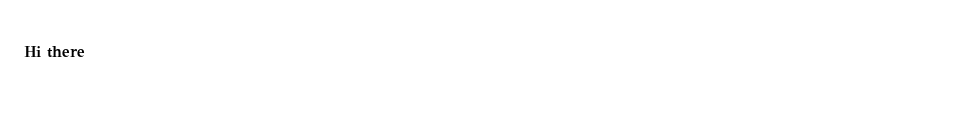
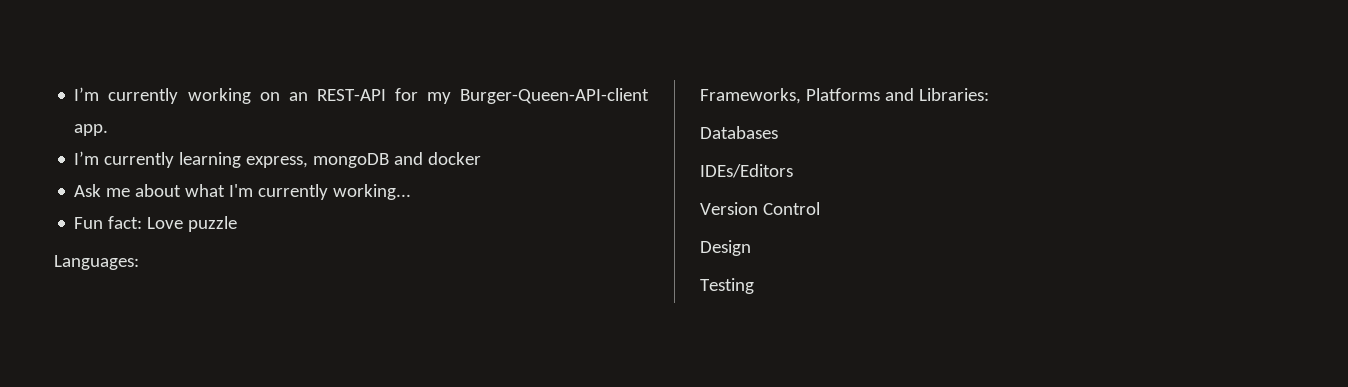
- Hi there
+ I’m currently working on an REST-API for my Burger-Queen-API-client app.
+ I’m currently learning express, mongoDB and docker
+ Ask me about what I'm currently working...
+ Fun fact: Love puzzle
+ Languages:
+ Frameworks, Platforms and Libraries:
+ Databases
+ IDEs/Editors
+ Version Control
+ Design
+ Testing

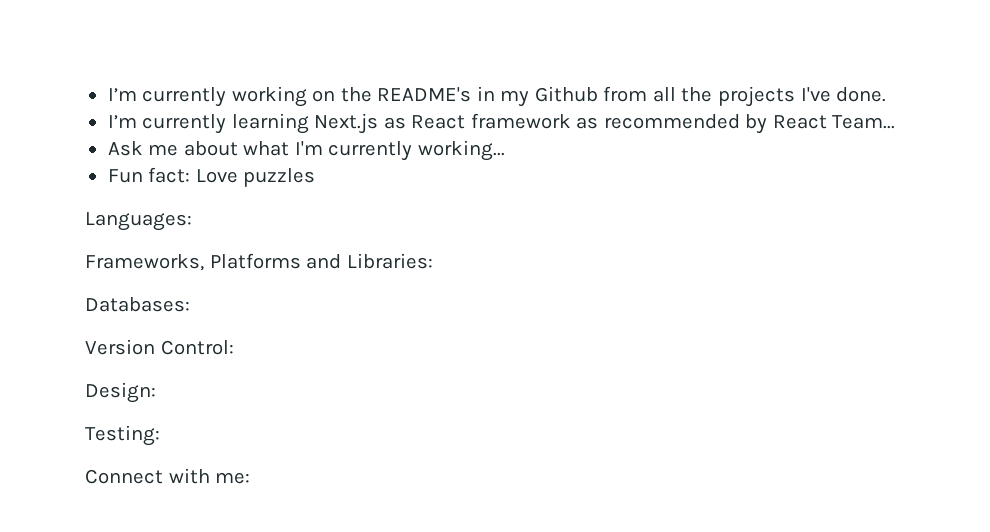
- I’m currently working on an REST-API for my Burger-Queen-API-client app.
- I’m currently learning express, mongoDB and docker
+ I’m currently working on the README's in my Github from all the projects I've done.
+ I’m currently learning Next.js as React framework as recommended by React Team...
- Fun fact: Love puzzle
+ Fun fact: Love puzzles
- Databases
- IDEs/Editors
+ Databases:
- Version Control
- Design
- Testing
+ Version Control:
+ Design:
+ Testing:
+ Connect with me:

